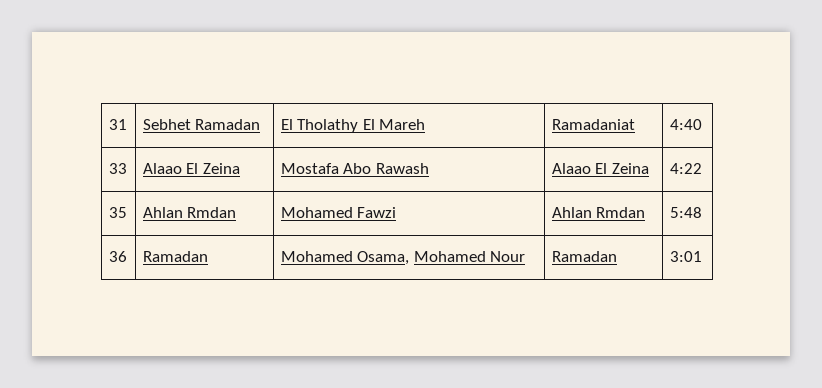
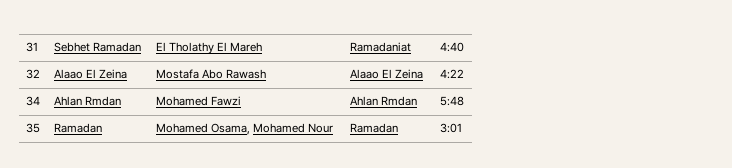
- 33 | Alaao El Zeina | Mostafa Abo Rawash | Alaao El Zeina | 4:22
+ 32 | Alaao El Zeina | Mostafa Abo Rawash | Alaao El Zeina | 4:22
- 35 | Ahlan Rmdan | Mohamed Fawzi | Ahlan Rmdan | 5:48
+ 34 | Ahlan Rmdan | Mohamed Fawzi | Ahlan Rmdan | 5:48
- 36 | Ramadan | Mohamed Osama, Mohamed Nour | Ramadan | 3:01
+ 35 | Ramadan | Mohamed Osama, Mohamed Nour | Ramadan | 3:01

